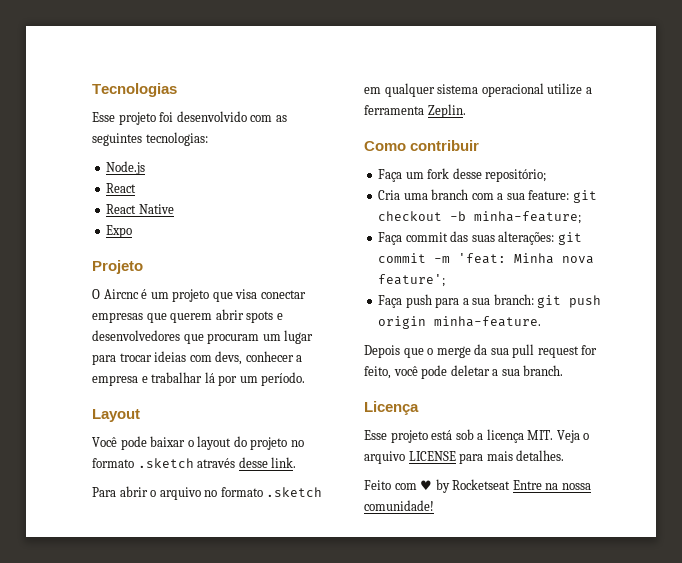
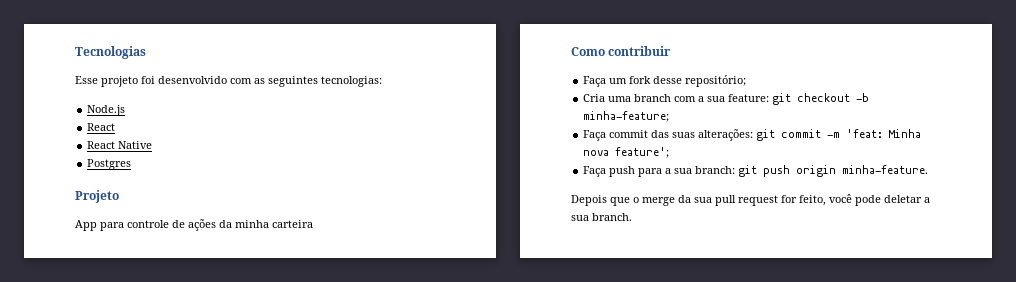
- Expo
+ Postgres
- O Aircnc é um projeto que visa conectar empresas que querem abrir spots e desenvolvedores que procuram um lugar para trocar ideias com devs, conhecer a empresa e trabalhar lá por um período.
- Layout
- Você pode baixar o layout do projeto no formato .sketch através desse link.
- Para abrir o arquivo no formato .sketch em qualquer sistema operacional utilize a ferramenta Zeplin.
+ App para controle de ações da minha carteira
- Licença
- Esse projeto está sob a licença MIT. Veja o arquivo LICENSE para mais detalhes.
- Feito com ♥ by Rocketseat Entre na nossa comunidade!

